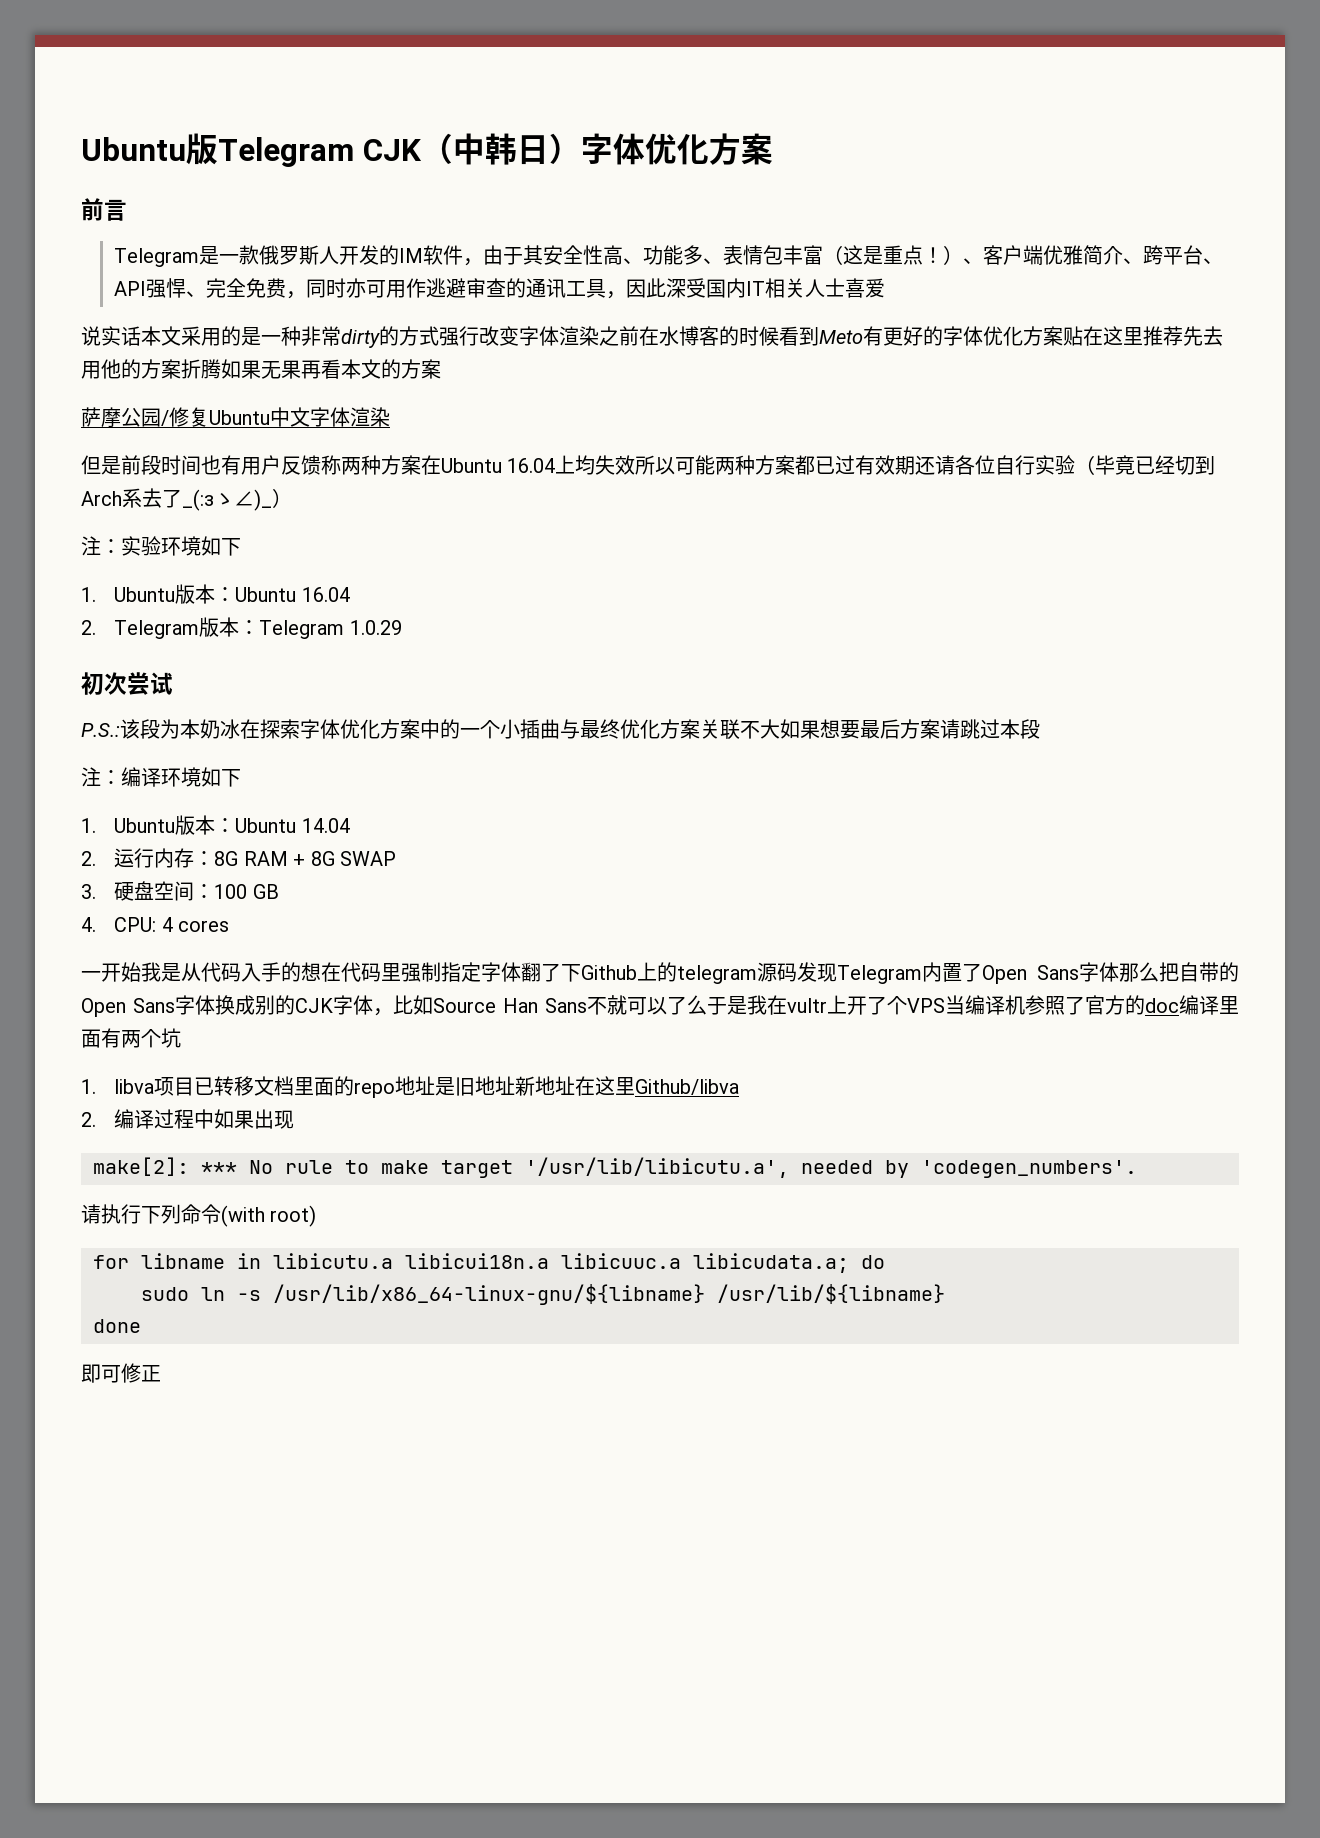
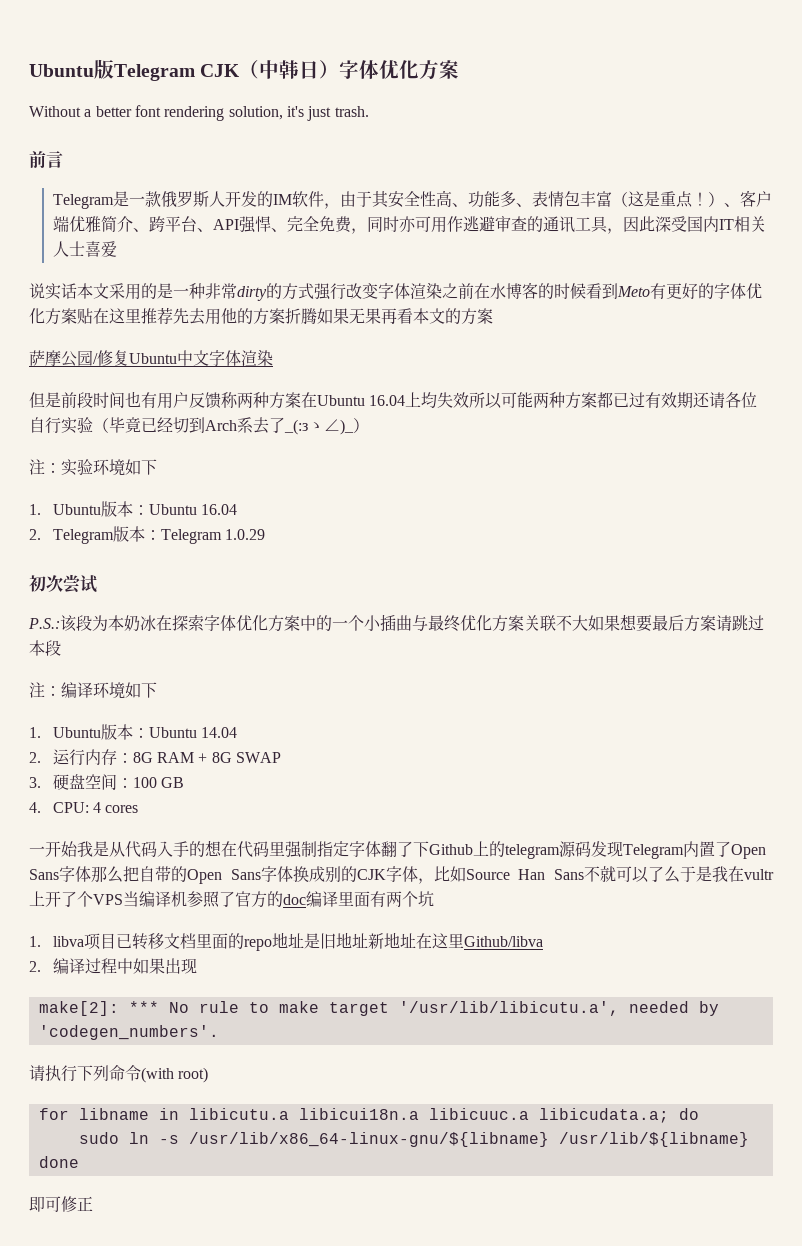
+ Without a better font rendering solution, it's just trash.

